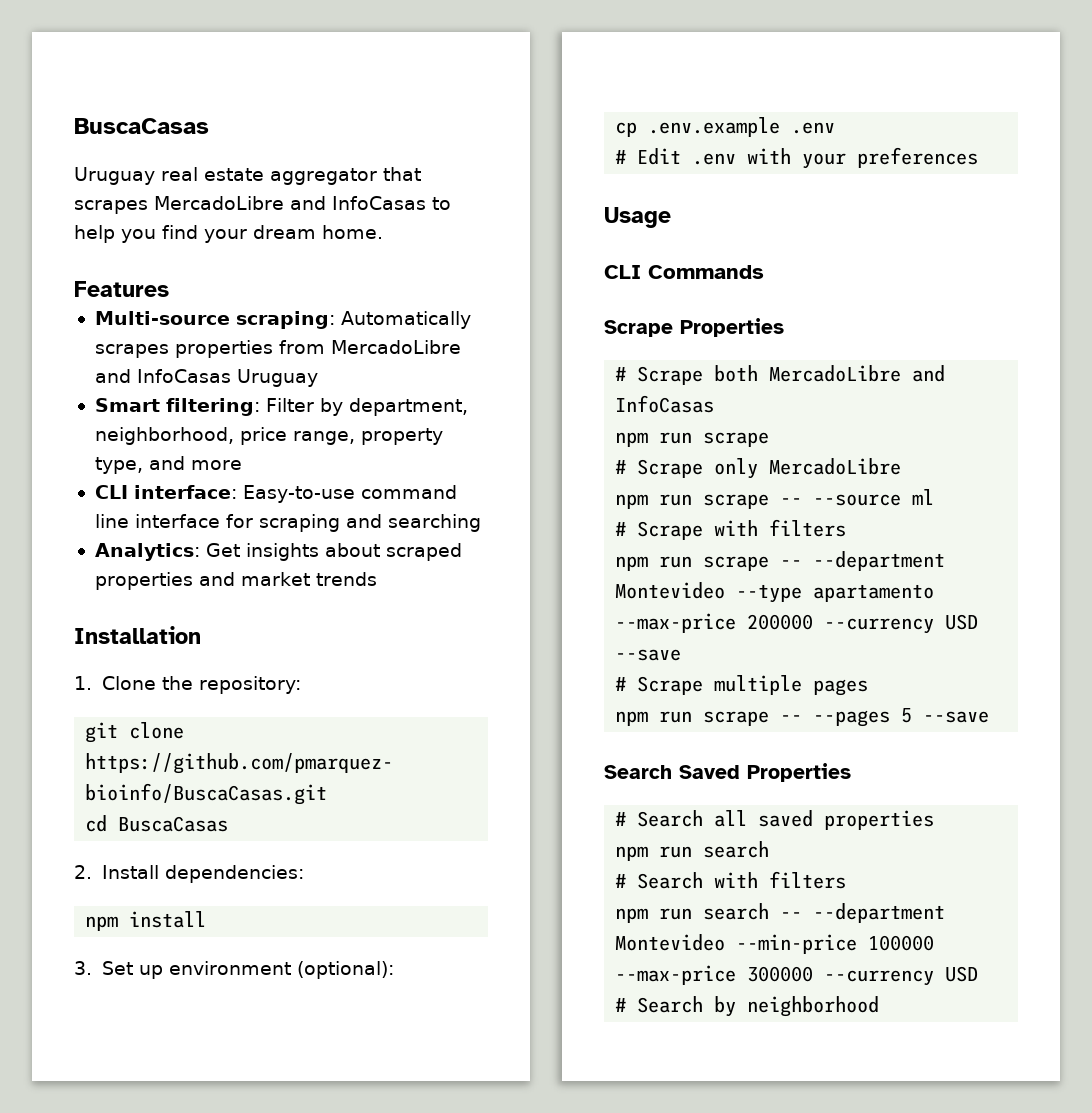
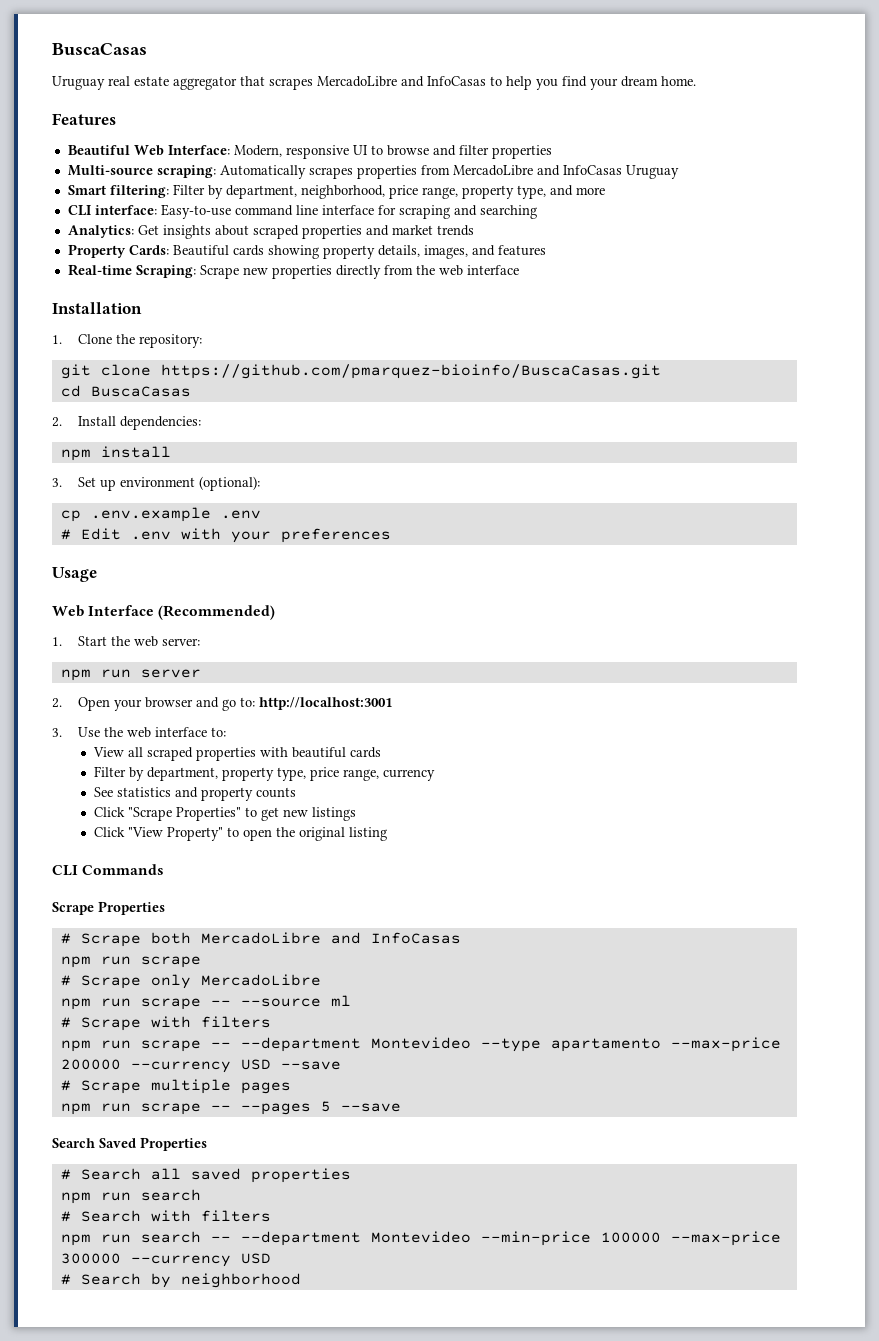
+ Beautiful Web Interface: Modern, responsive UI to browse and filter properties
+ Property Cards: Beautiful cards showing property details, images, and features
+ Real-time Scraping: Scrape new properties directly from the web interface
+ Web Interface (Recommended)
+ 1. Start the web server:
+ npm run server
+ 2. Open your browser and go to: http://localhost:3001
+ 3. Use the web interface to:
+ View all scraped properties with beautiful cards
+ Filter by department, property type, price range, currency
+ See statistics and property counts
+ Click "Scrape Properties" to get new listings
+ Click "View Property" to open the original listing

